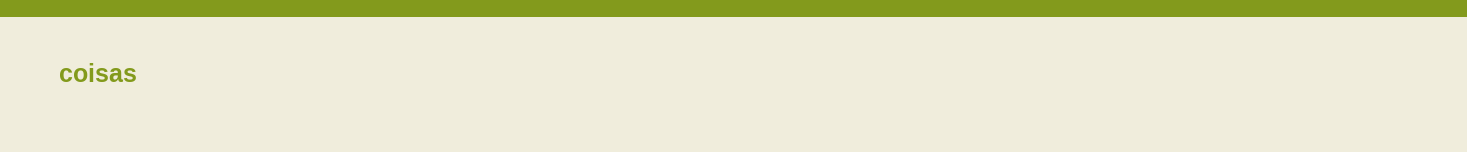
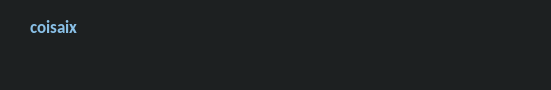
- coisas
+ coisaix

